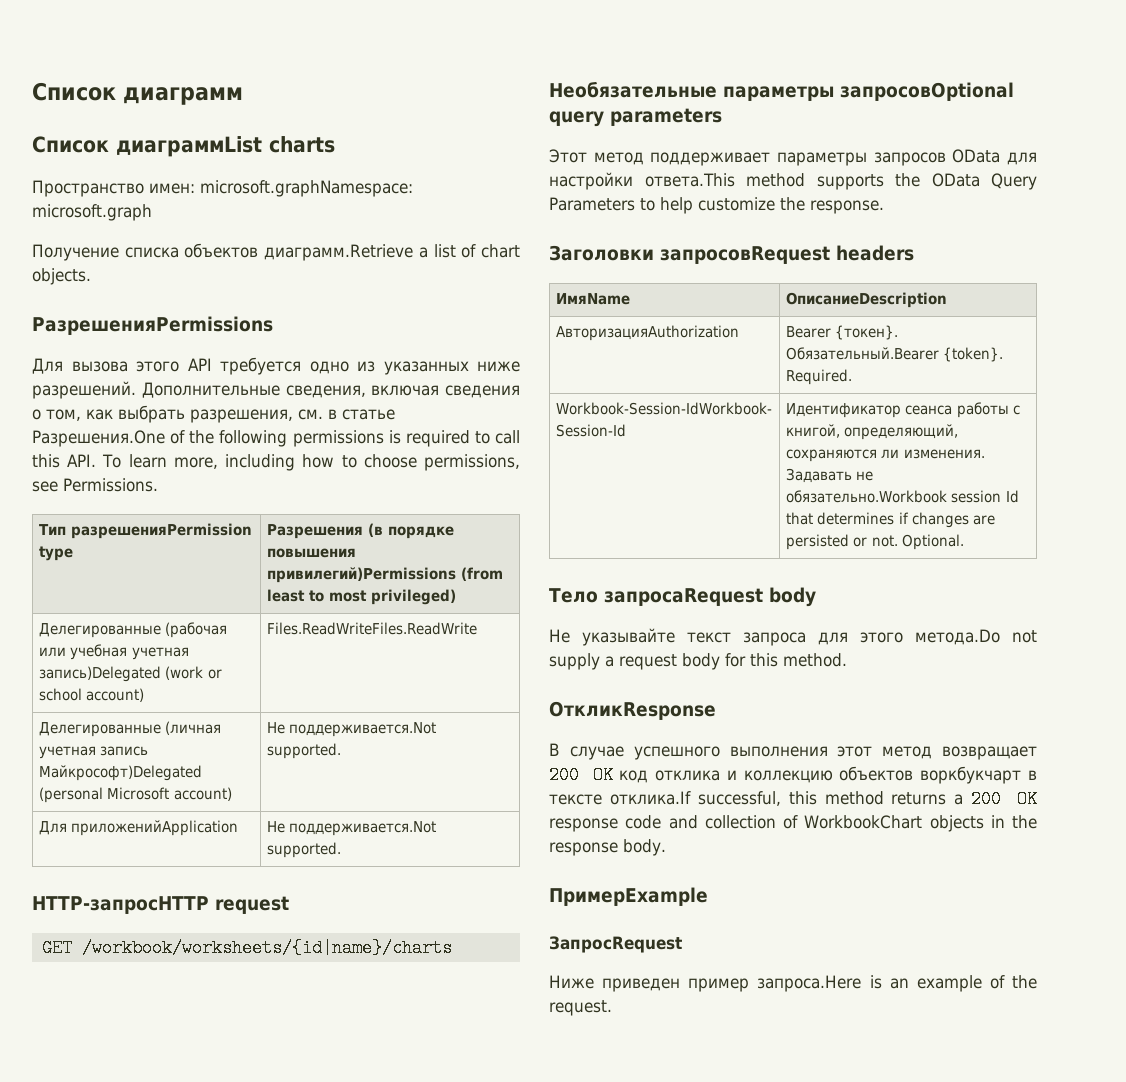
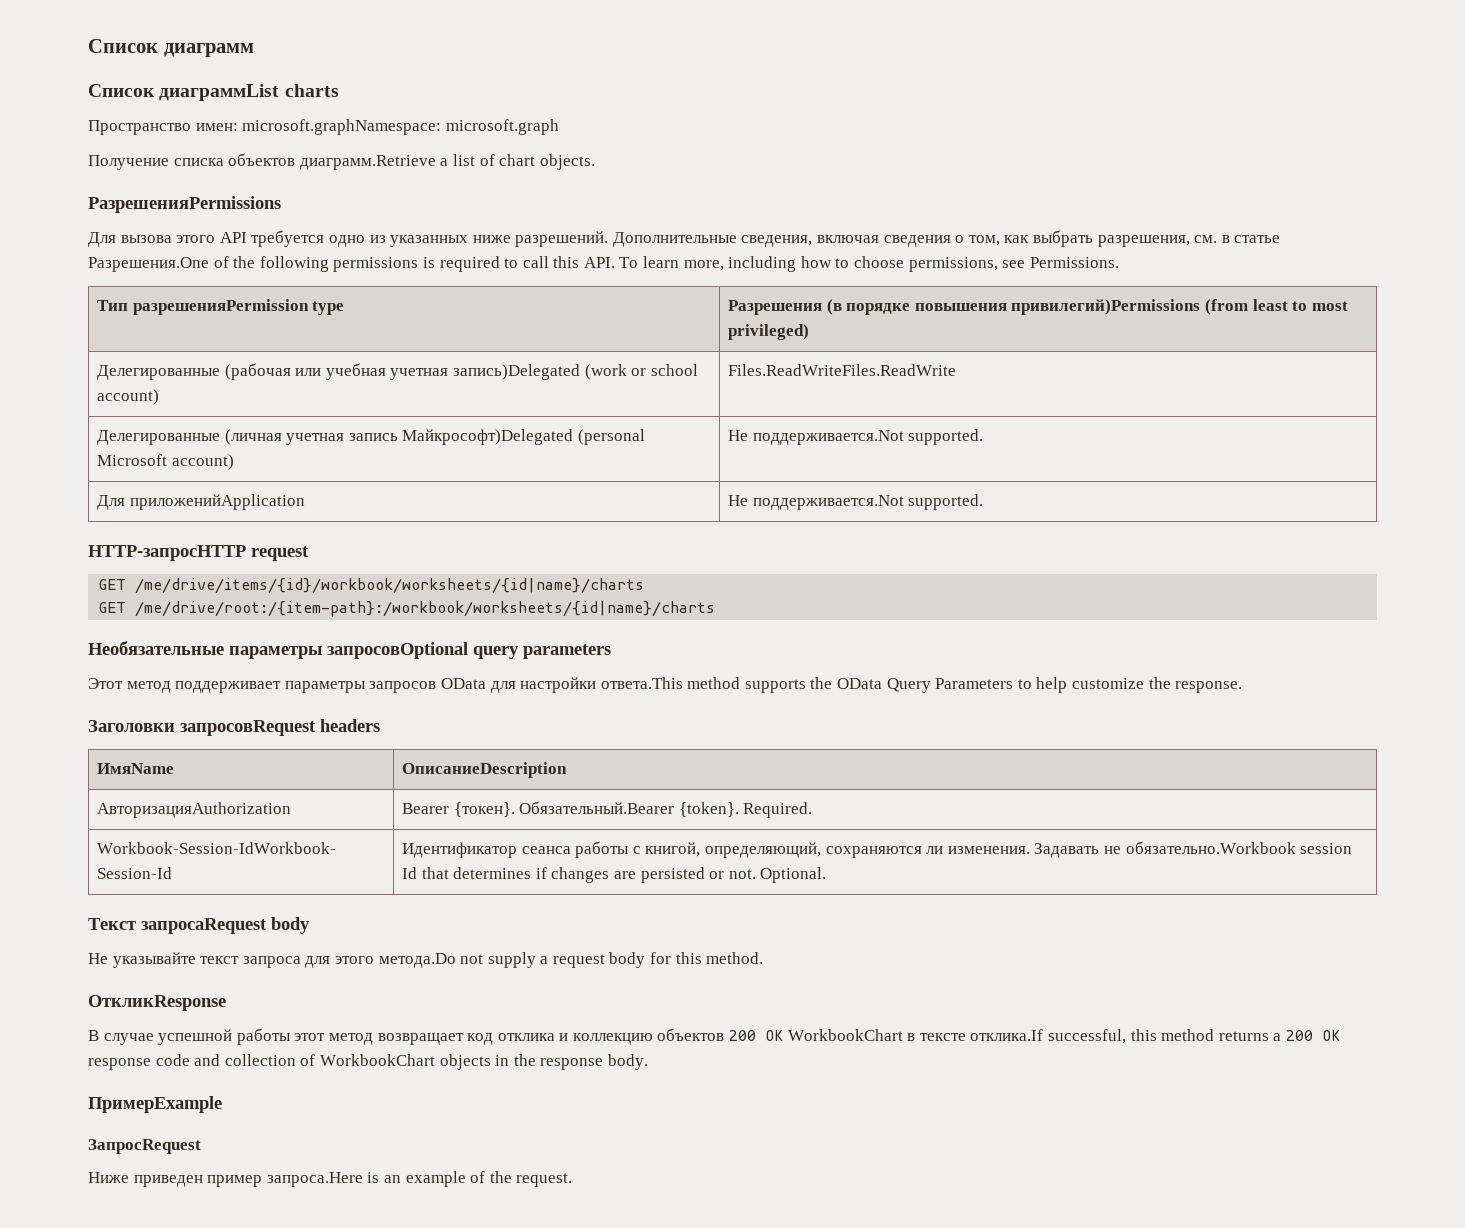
- GET /workbook/worksheets/{id|name}/charts
+ GET /me/drive/items/{id}/workbook/worksheets/{id|name}/charts
+ GET /me/drive/root:/{item-path}:/workbook/worksheets/{id|name}/charts
- Тело запросаRequest body
+ Текст запросаRequest body
- В случае успешного выполнения этот метод возвращает 200 OK код отклика и коллекцию объектов воркбукчарт в тексте отклика.If successful, this method returns a 200 OK response code and collection of WorkbookChart objects in the response body.
+ В случае успешной работы этот метод возвращает код отклика и коллекцию объектов 200 OK WorkbookChart в тексте отклика.If successful, this method returns a 200 OK response code and collection of WorkbookChart objects in the response body.

